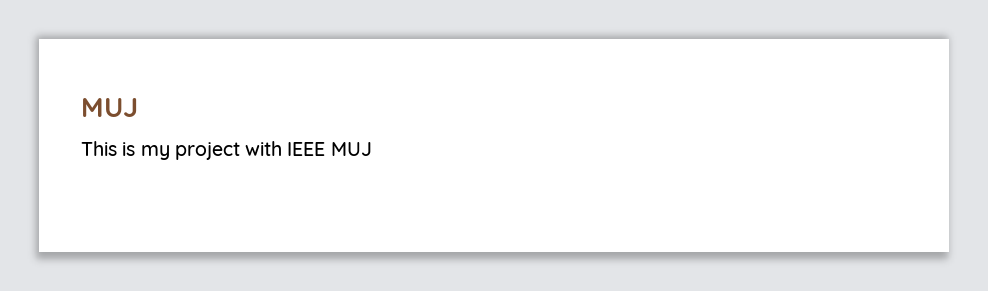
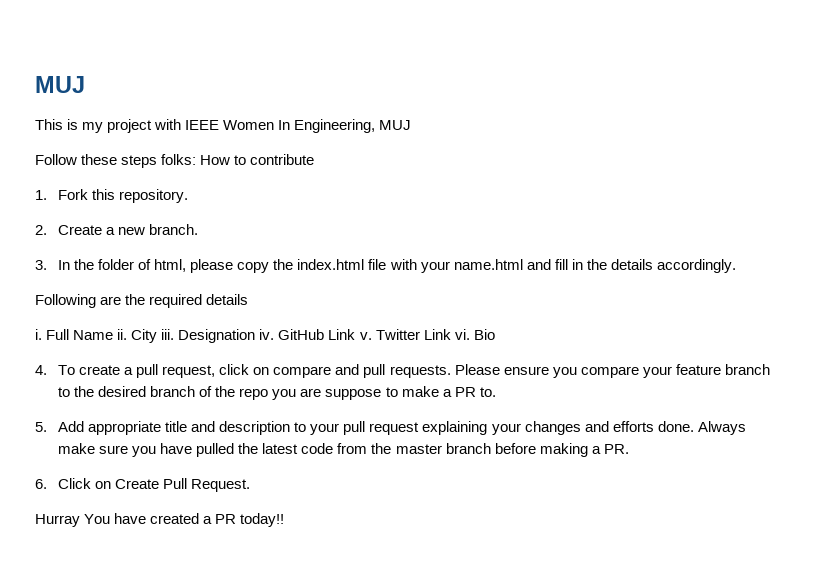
- This is my project with IEEE MUJ
+ This is my project with IEEE Women In Engineering, MUJ
+ Follow these steps folks: How to contribute
+ 1. Fork this repository.
+ 2. Create a new branch.
+ 3. In the folder of html, please copy the index.html file with your name.html and fill in the details accordingly.
+ Following are the required details
+ i. Full Name ii. City iii. Designation iv. GitHub Link v. Twitter Link vi. Bio
+ 4. To create a pull request, click on compare and pull requests. Please ensure you compare your feature branch to the desired branch of the repo you are suppose to make a PR to.
+ 5. Add appropriate title and description to your pull request explaining your changes and efforts done. Always make sure you have pulled the latest code from the master branch before making a PR.
+ 6. Click on Create Pull Request.
+ Hurray You have created a PR today!!

